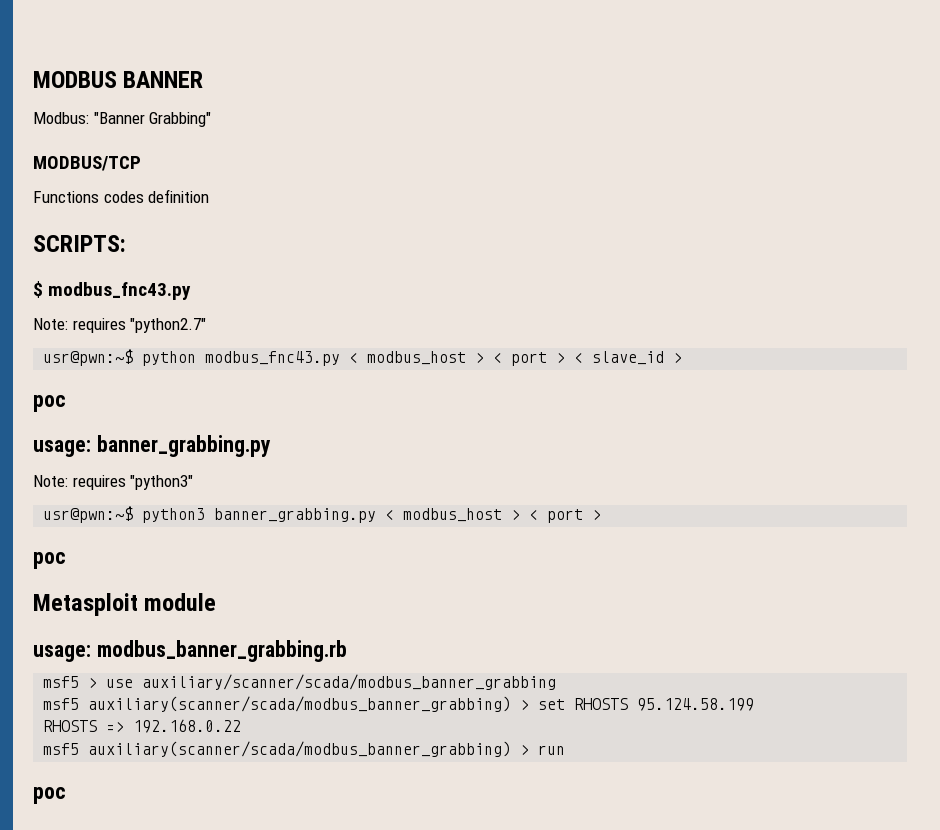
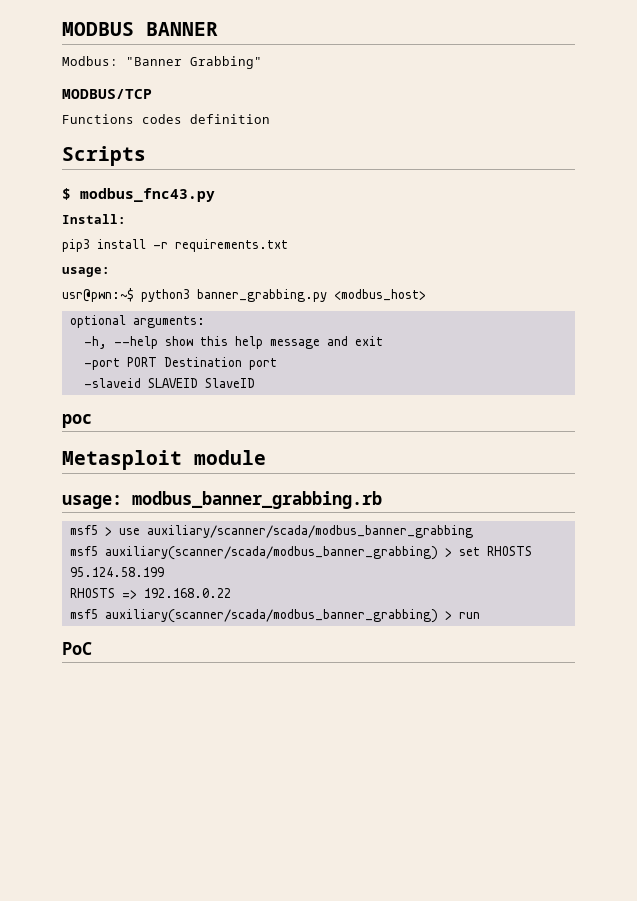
- SCRIPTS:
+ Scripts
- Note: requires "python2.7"
- usr@pwn:~$ python modbus_fnc43.py < modbus_host > < port > < slave_id >
- poc
- usage: banner_grabbing.py
- Note: requires "python3"
- usr@pwn:~$ python3 banner_grabbing.py < modbus_host > < port >
+ Install:
+ pip3 install -r requirements.txt
+ usage:
+ usr@pwn:~$ python3 banner_grabbing.py <modbus_host>
+ optional arguments:
+ -h, --help show this help message and exit
+ -port PORT Destination port
+ -slaveid SLAVEID SlaveID
  msf5 auxiliary(scanner/scada/modbus_banner_grabbing) > run
- poc
+ PoC

